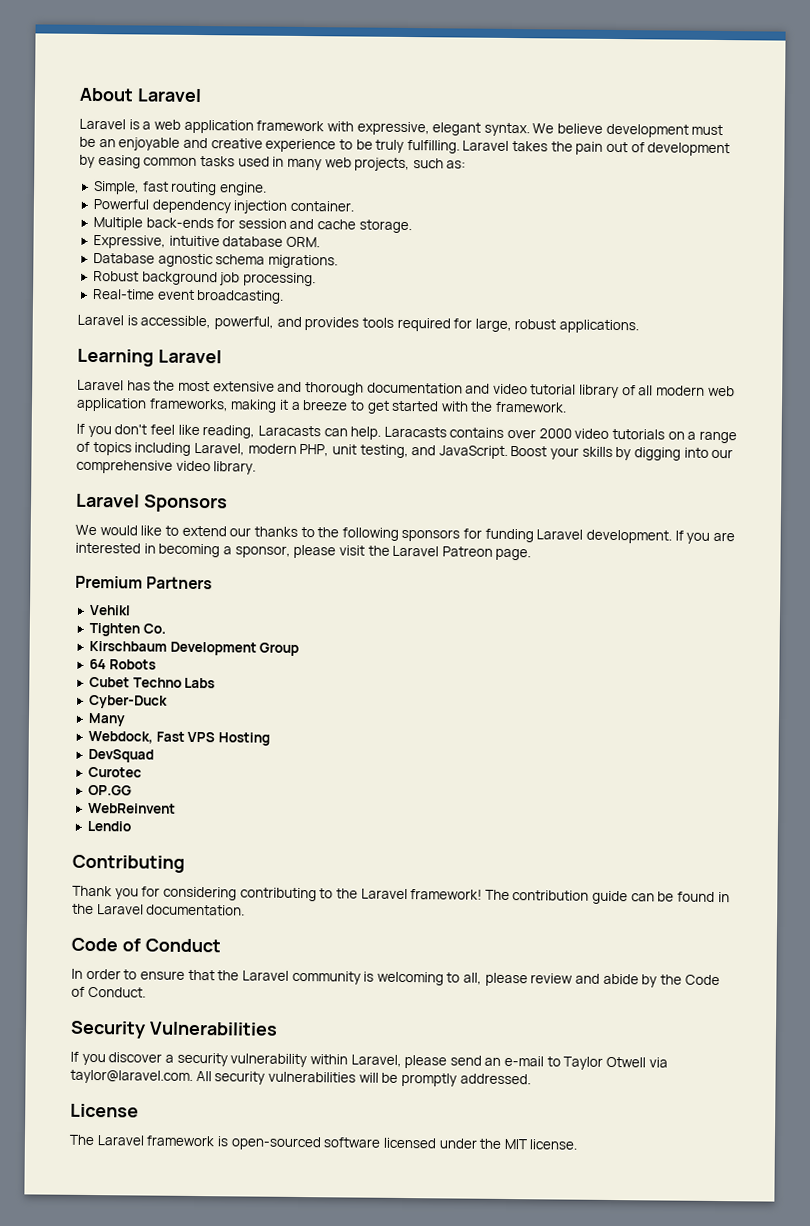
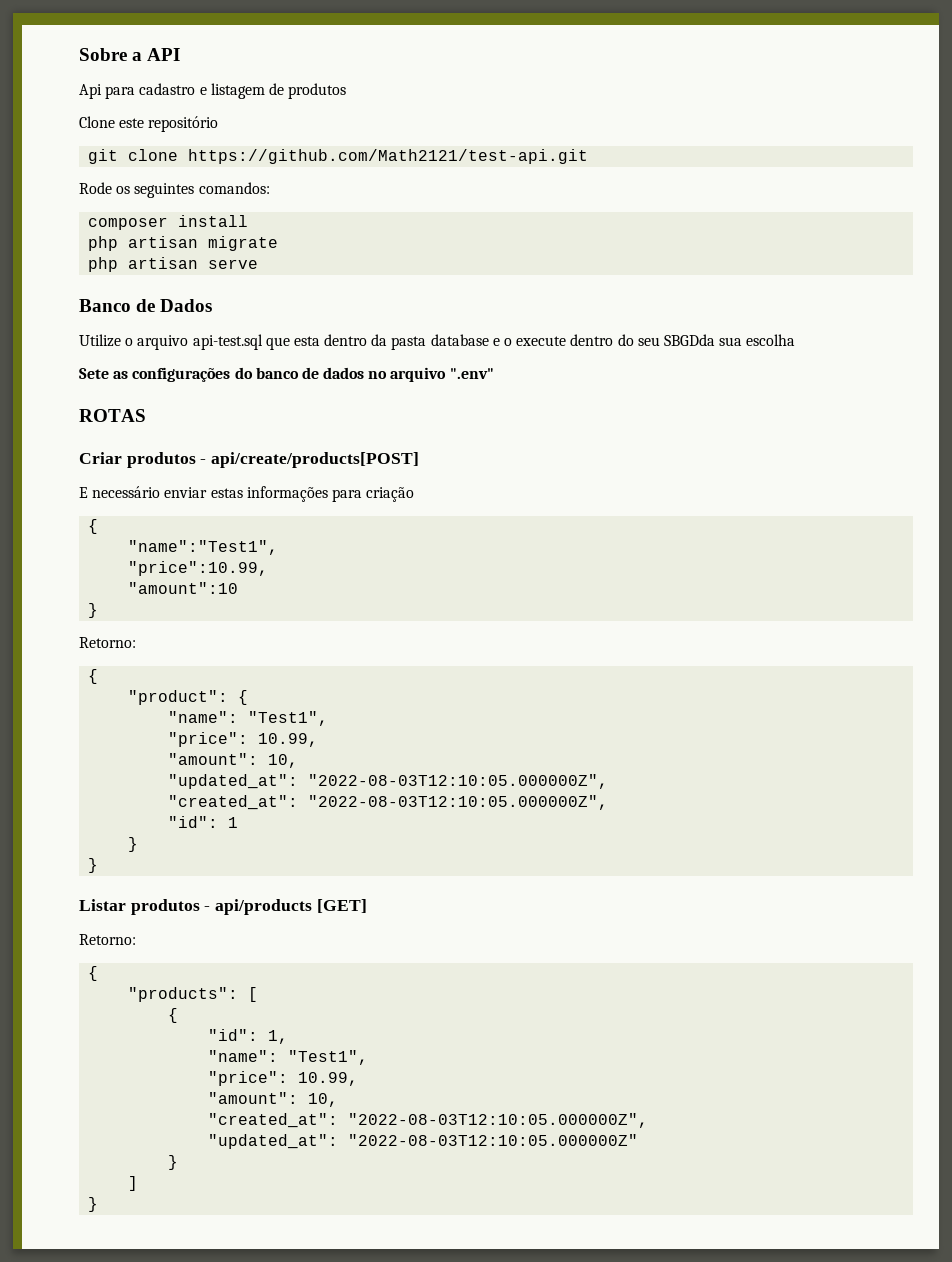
- About Laravel
- Laravel is a web application framework with expressive, elegant syntax. We believe development must be an enjoyable and creative experience to be truly fulfilling. Laravel takes the pain out of development by easing common tasks used in many web projects, such as:
- Simple, fast routing engine.
- Powerful dependency injection container.
- Multiple back-ends for session and cache storage.
- Expressive, intuitive database ORM.
- Database agnostic schema migrations.
- Robust background job processing.
- Real-time event broadcasting.
- Laravel is accessible, powerful, and provides tools required for large, robust applications.
- Learning Laravel
- Laravel has the most extensive and thorough documentation and video tutorial library of all modern web application frameworks, making it a breeze to get started with the framework.
- If you don't feel like reading, Laracasts can help. Laracasts contains over 2000 video tutorials on a range of topics including Laravel, modern PHP, unit testing, and JavaScript. Boost your skills by digging into our comprehensive video library.
- Laravel Sponsors
- We would like to extend our thanks to the following sponsors for funding Laravel development. If you are interested in becoming a sponsor, please visit the Laravel Patreon page.
- Premium Partners
- Vehikl
- Tighten Co.
- Kirschbaum Development Group
- 64 Robots
- Cubet Techno Labs
- Cyber-Duck
- Many
- Webdock, Fast VPS Hosting
- DevSquad
- Curotec
- OP.GG
- WebReinvent
- Lendio
- Contributing
- Thank you for considering contributing to the Laravel framework! The contribution guide can be found in the Laravel documentation.
- Code of Conduct
- In order to ensure that the Laravel community is welcoming to all, please review and abide by the Code of Conduct.
- Security Vulnerabilities
- If you discover a security vulnerability within Laravel, please send an e-mail to Taylor Otwell via taylor@laravel.com. All security vulnerabilities will be promptly addressed.
- License
- The Laravel framework is open-sourced software licensed under the MIT license.
+ Sobre a API
+ Api para cadastro e listagem de produtos
+ Clone este repositório
+ git clone https://github.com/Math2121/test-api.git
+ Rode os seguintes comandos:
+ composer install
+ php artisan migrate
+ php artisan serve
+ Banco de Dados
+ Utilize o arquivo api-test.sql que esta dentro da pasta database e o execute dentro do seu SBGDda sua escolha
+ Sete as configurações do banco de dados no arquivo ".env"
+ ROTAS
+ Criar produtos - api/create/products[POST]
+ E necessário enviar estas informações para criação
+ {
+ "name":"Test1",
+ "price":10.99,
+ "amount":10
+ }
+ Retorno:
+ {
+ "product": {
+ "name": "Test1",
+ "price": 10.99,
+ "amount": 10,
+ "updated_at": "2022-08-03T12:10:05.000000Z",
+ "created_at": "2022-08-03T12:10:05.000000Z",
+ "id": 1
+ }
+ }
+ Listar produtos - api/products [GET]
+ Retorno:
+ {
+ "products": [
+ {
+ "id": 1,
+ "name": "Test1",
+ "price": 10.99,
+ "amount": 10,
+ "created_at": "2022-08-03T12:10:05.000000Z",
+ "updated_at": "2022-08-03T12:10:05.000000Z"
+ }
+ ]
+ }

